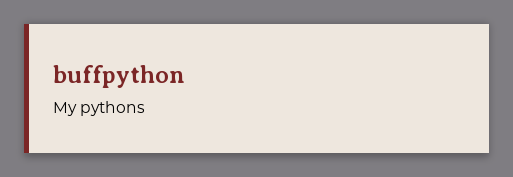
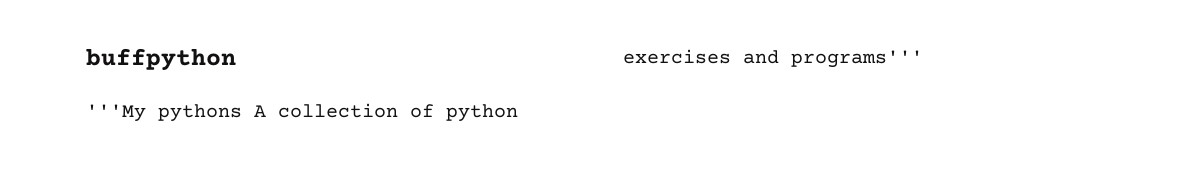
- My pythons
+ '''My pythons A collection of python exercises and programs'''

